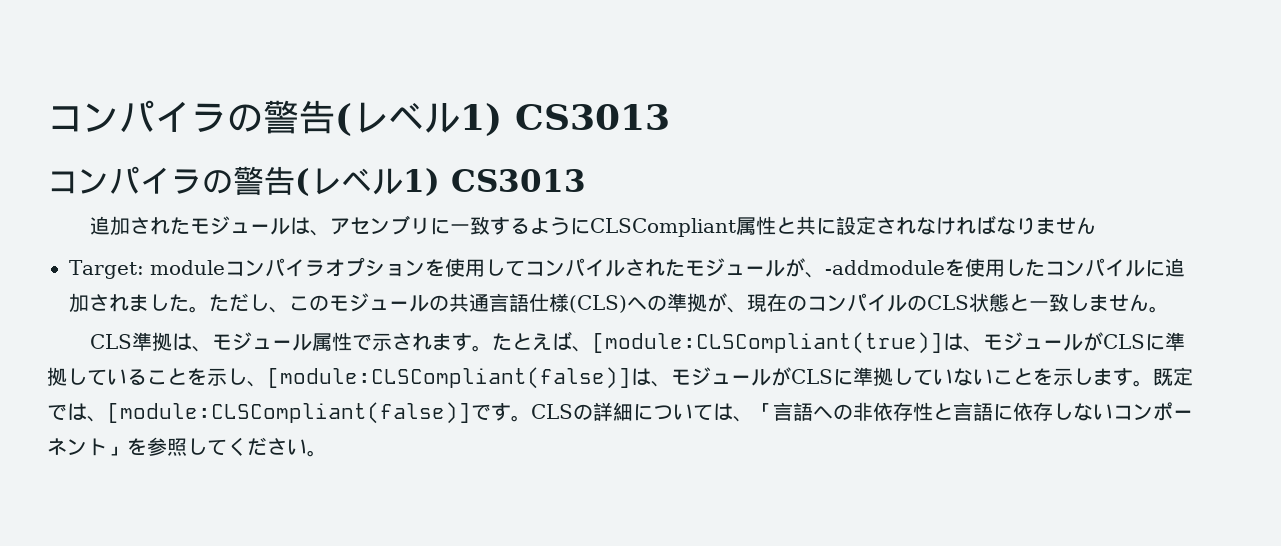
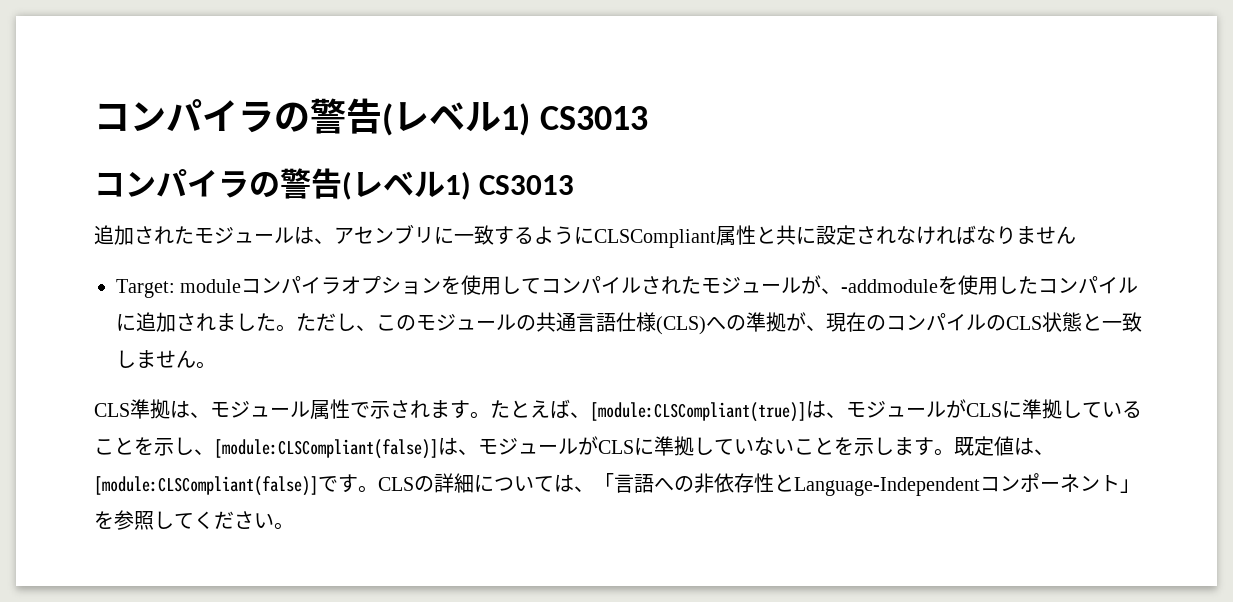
- 既定では、[module:CLSCompliant(false)]です。
+ 既定値は、[module:CLSCompliant(false)]です。
- CLSの詳細については、「言語への非依存性と言語に依存しないコンポーネント」を参照してください。
+ CLSの詳細については、「言語への非依存性とLanguage-Independentコンポーネント」を参照してください。

